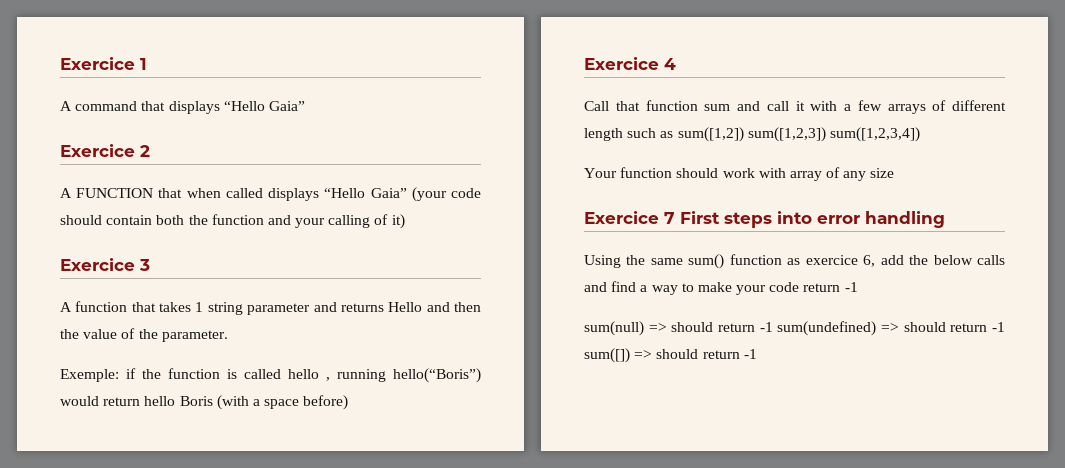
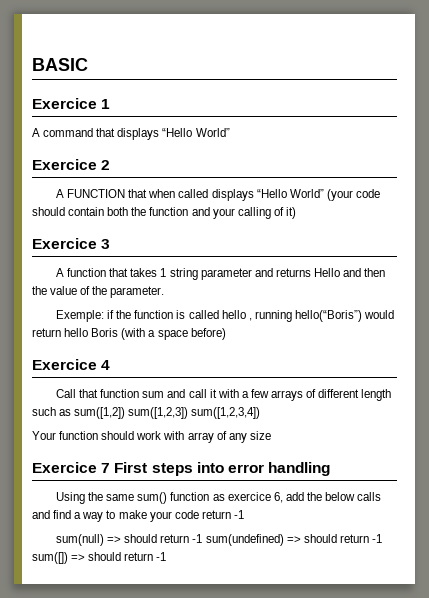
+ BASIC
- A command that displays “Hello Gaia”
+ A command that displays “Hello World”
- A FUNCTION that when called displays “Hello Gaia” (your code should contain both the function and your calling of it)
+ A FUNCTION that when called displays “Hello World” (your code should contain both the function and your calling of it)

